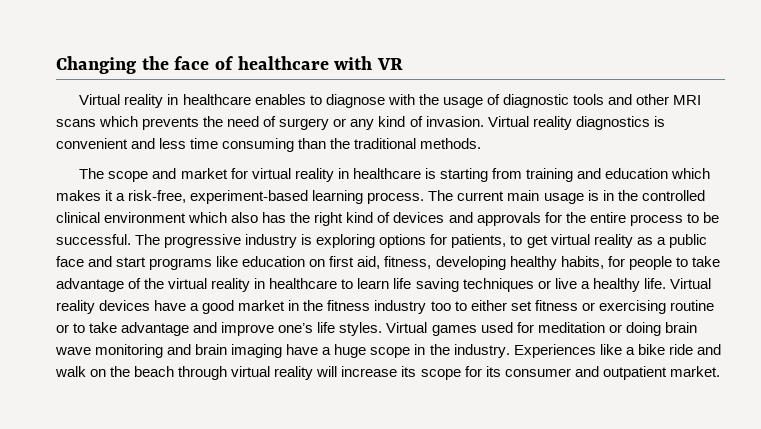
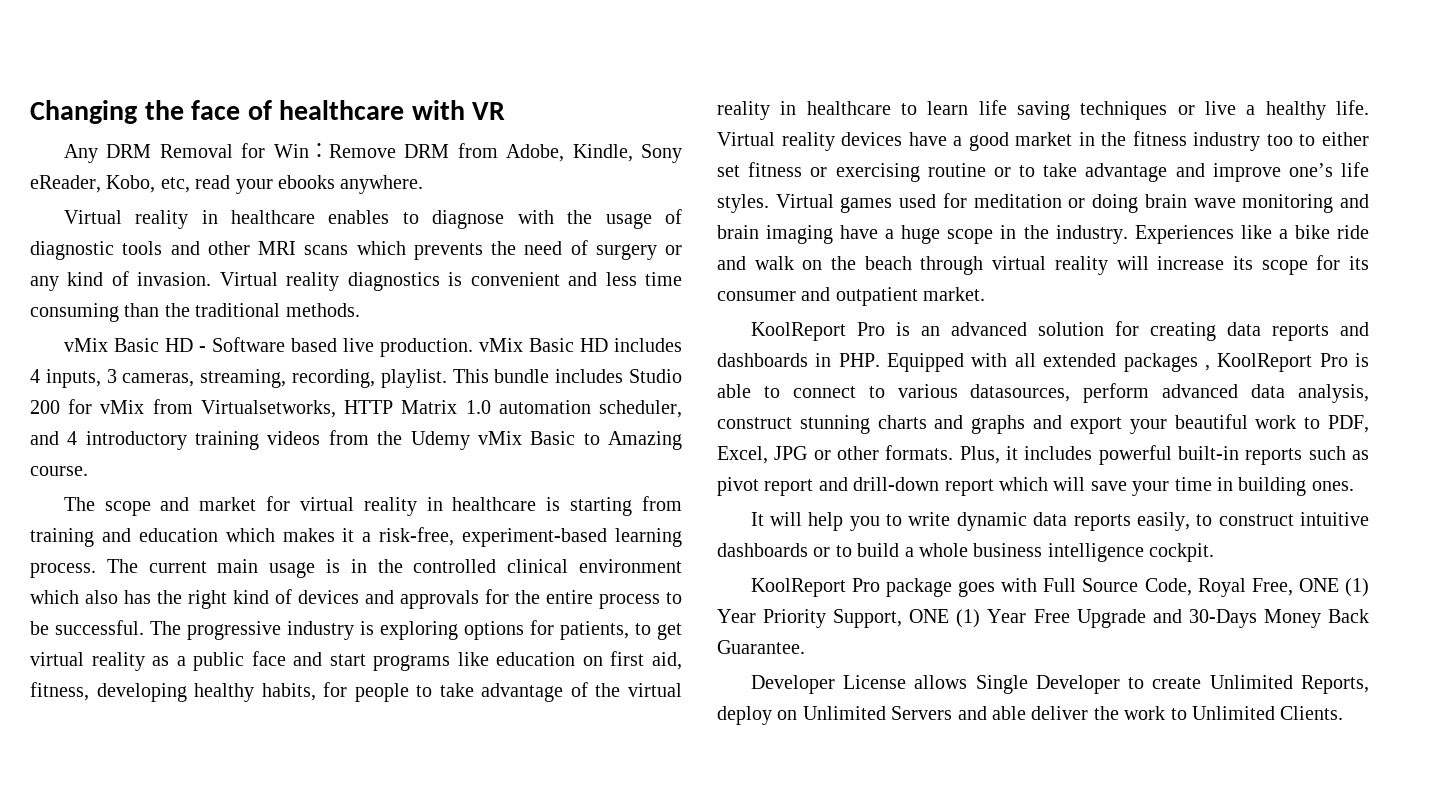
+ Any DRM Removal for Win：Remove DRM from Adobe, Kindle, Sony eReader, Kobo, etc, read your ebooks anywhere.
+ vMix Basic HD - Software based live production. vMix Basic HD includes 4 inputs, 3 cameras, streaming, recording, playlist. This bundle includes Studio 200 for vMix from Virtualsetworks, HTTP Matrix 1.0 automation scheduler, and 4 introductory training videos from the Udemy vMix Basic to Amazing course.
+ KoolReport Pro is an advanced solution for creating data reports and dashboards in PHP. Equipped with all extended packages , KoolReport Pro is able to connect to various datasources, perform advanced data analysis, construct stunning charts and graphs and export your beautiful work to PDF, Excel, JPG or other formats. Plus, it includes powerful built-in reports such as pivot report and drill-down report which will save your time in building ones.
+ It will help you to write dynamic data reports easily, to construct intuitive dashboards or to build a whole business intelligence cockpit.
+ KoolReport Pro package goes with Full Source Code, Royal Free, ONE (1) Year Priority Support, ONE (1) Year Free Upgrade and 30-Days Money Back Guarantee.
+ Developer License allows Single Developer to create Unlimited Reports, deploy on Unlimited Servers and able deliver the work to Unlimited Clients.

